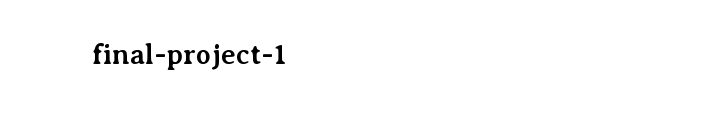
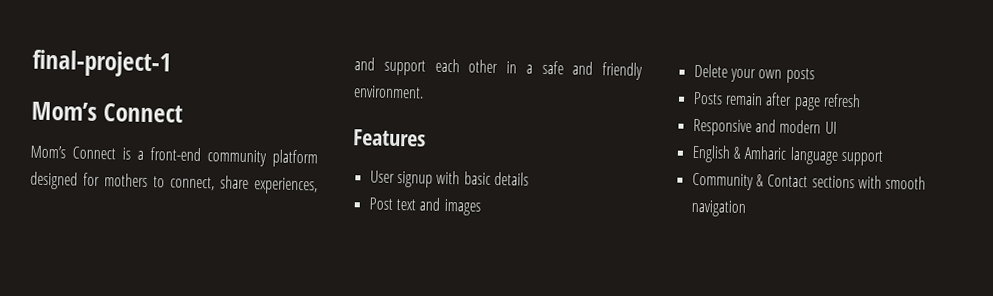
  final-project-1
+ Mom’s Connect
+ Mom’s Connect is a front-end community platform designed for mothers to connect, share experiences, and support each other in a safe and friendly environment.
+ Features
+ User signup with basic details
+ Post text and images
+ Delete your own posts
+ Posts remain after page refresh
+ Responsive and modern UI
+ English & Amharic language support
+ Community & Contact sections with smooth navigation

